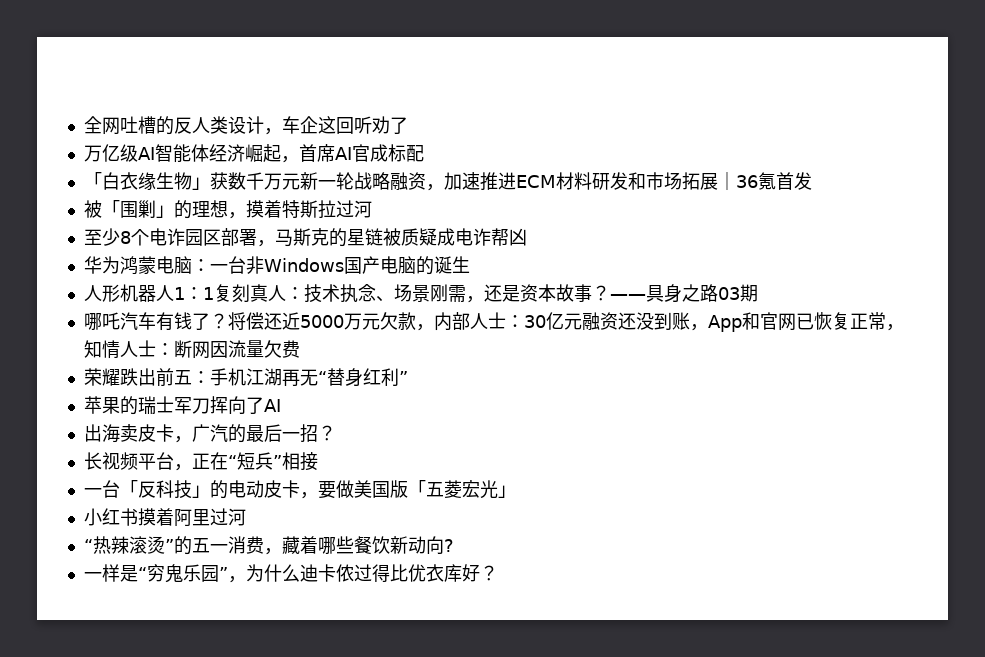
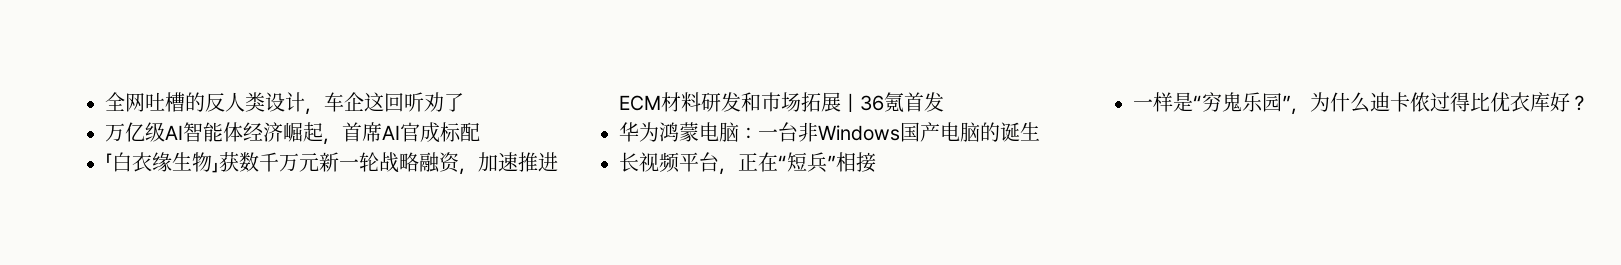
- 被「围剿」的理想，摸着特斯拉过河
- 至少8个电诈园区部署，马斯克的星链被质疑成电诈帮凶
- 人形机器人1：1复刻真人：技术执念、场景刚需，还是资本故事？——具身之路03期
- 哪吒汽车有钱了？将偿还近5000万元欠款，内部人士：30亿元融资还没到账，App和官网已恢复正常，知情人士：断网因流量欠费
- 荣耀跌出前五：手机江湖再无“替身红利”
- 苹果的瑞士军刀挥向了AI
- 出海卖皮卡，广汽的最后一招？
- 一台「反科技」的电动皮卡，要做美国版「五菱宏光」
- 小红书摸着阿里过河
- “热辣滚烫”的五一消费，藏着哪些餐饮新动向?

